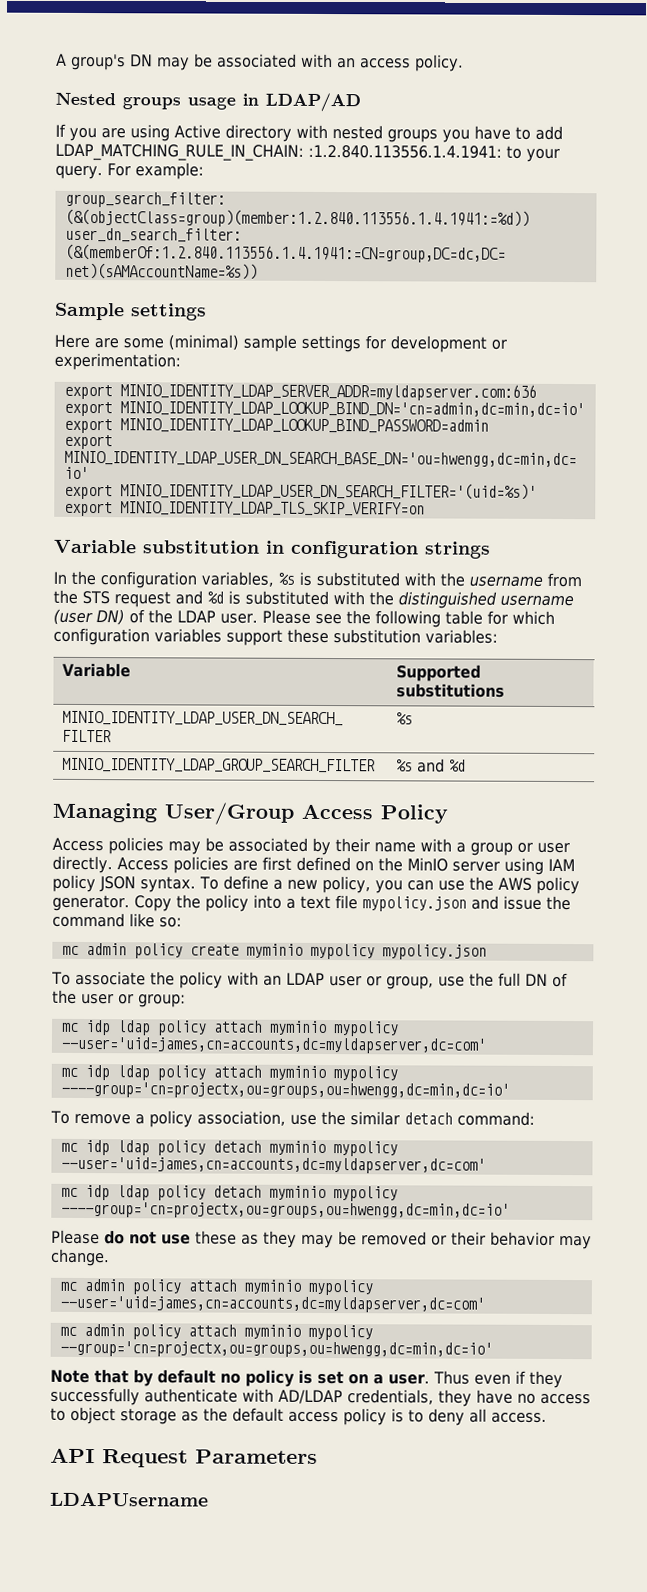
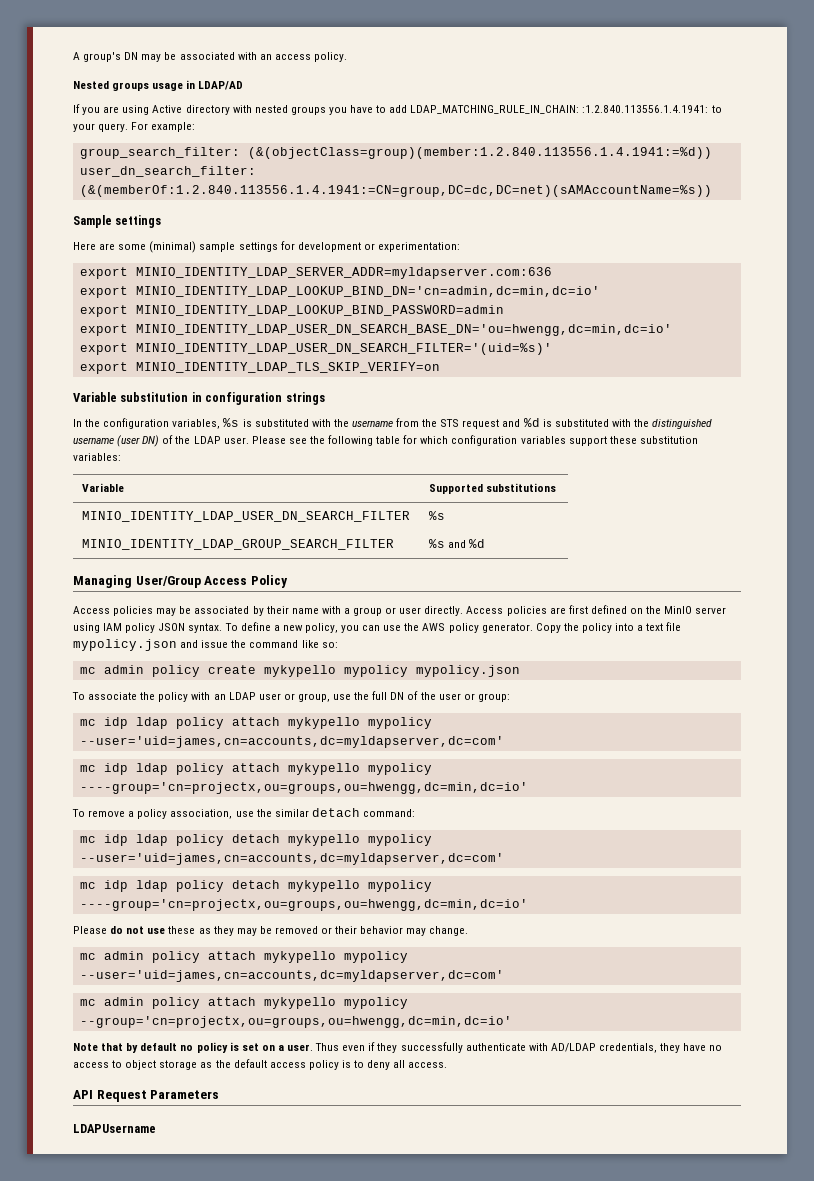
- mc admin policy create myminio mypolicy mypolicy.json
+ mc admin policy create mykypello mypolicy mypolicy.json
- mc idp ldap policy attach myminio mypolicy --user='uid=james,cn=accounts,dc=myldapserver,dc=com'
+ mc idp ldap policy attach mykypello mypolicy --user='uid=james,cn=accounts,dc=myldapserver,dc=com'
- mc idp ldap policy attach myminio mypolicy ----group='cn=projectx,ou=groups,ou=hwengg,dc=min,dc=io'
+ mc idp ldap policy attach mykypello mypolicy ----group='cn=projectx,ou=groups,ou=hwengg,dc=min,dc=io'
- mc idp ldap policy detach myminio mypolicy --user='uid=james,cn=accounts,dc=myldapserver,dc=com'
+ mc idp ldap policy detach mykypello mypolicy --user='uid=james,cn=accounts,dc=myldapserver,dc=com'
- mc idp ldap policy detach myminio mypolicy ----group='cn=projectx,ou=groups,ou=hwengg,dc=min,dc=io'
+ mc idp ldap policy detach mykypello mypolicy ----group='cn=projectx,ou=groups,ou=hwengg,dc=min,dc=io'
- mc admin policy attach myminio mypolicy --user='uid=james,cn=accounts,dc=myldapserver,dc=com'
+ mc admin policy attach mykypello mypolicy --user='uid=james,cn=accounts,dc=myldapserver,dc=com'
- mc admin policy attach myminio mypolicy --group='cn=projectx,ou=groups,ou=hwengg,dc=min,dc=io'
+ mc admin policy attach mykypello mypolicy --group='cn=projectx,ou=groups,ou=hwengg,dc=min,dc=io'

